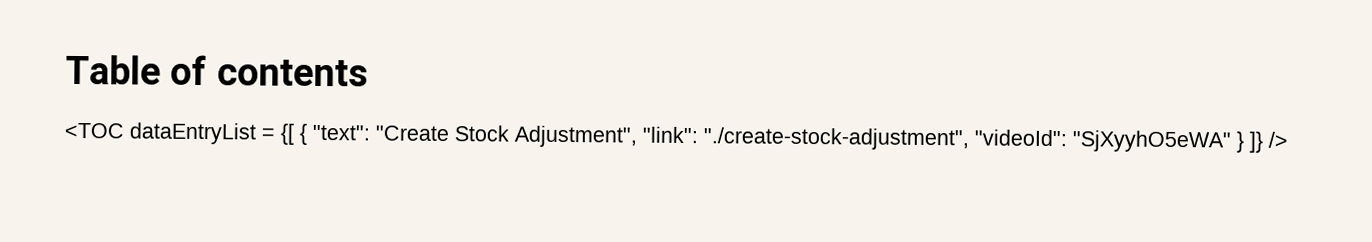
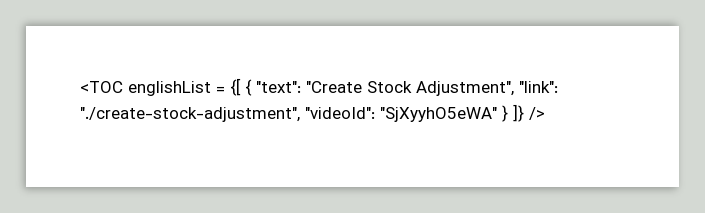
- Table of contents
- <TOC dataEntryList = {[ { "text": "Create Stock Adjustment", "link": "./create-stock-adjustment", "videoId": "SjXyyhO5eWA" } ]} />
+ <TOC englishList = {[ { "text": "Create Stock Adjustment", "link": "./create-stock-adjustment", "videoId": "SjXyyhO5eWA" } ]} />

